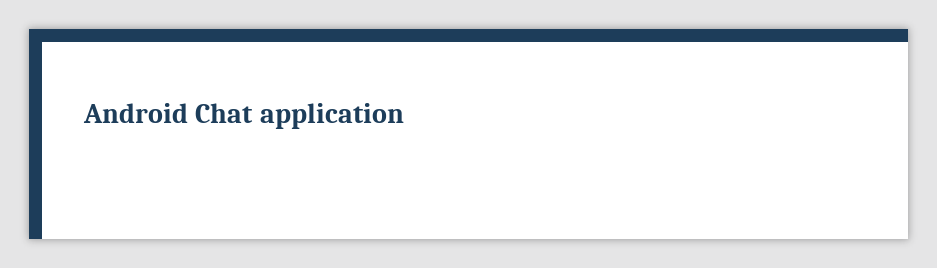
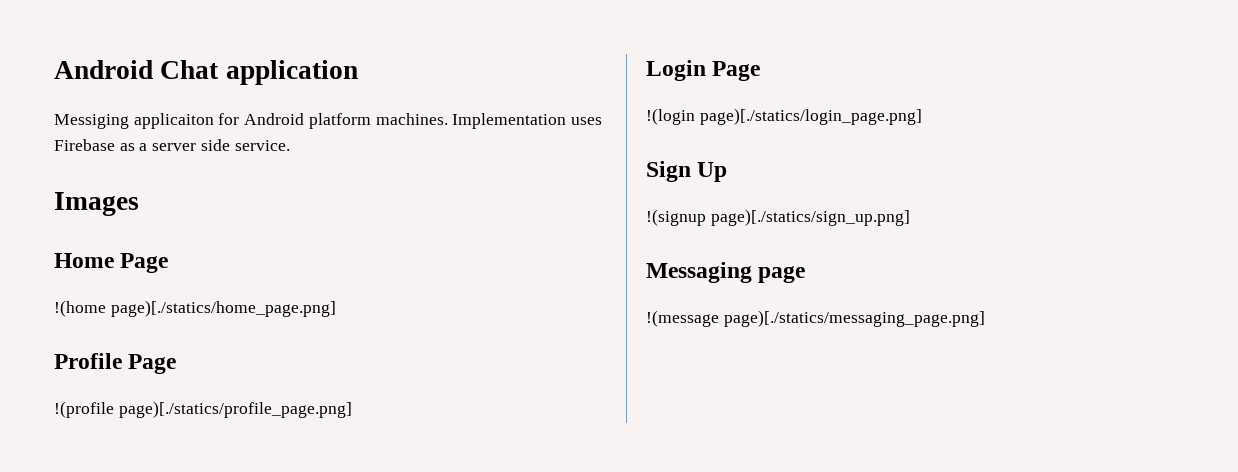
+ Messiging applicaiton for Android platform machines. Implementation uses Firebase as a server side service.
+ Images
+ Home Page
+ !(home page)[./statics/home_page.png]
+ Profile Page
+ !(profile page)[./statics/profile_page.png]
+ Login Page
+ !(login page)[./statics/login_page.png]
+ Sign Up
+ !(signup page)[./statics/sign_up.png]
+ Messaging page
+ !(message page)[./statics/messaging_page.png]

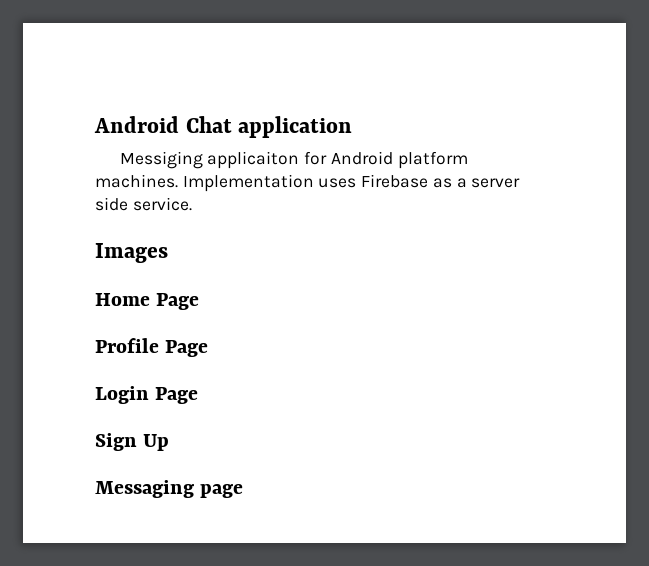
- !(home page)[./statics/home_page.png]
- !(profile page)[./statics/profile_page.png]
- !(login page)[./statics/login_page.png]
- !(signup page)[./statics/sign_up.png]
- !(message page)[./statics/messaging_page.png]

